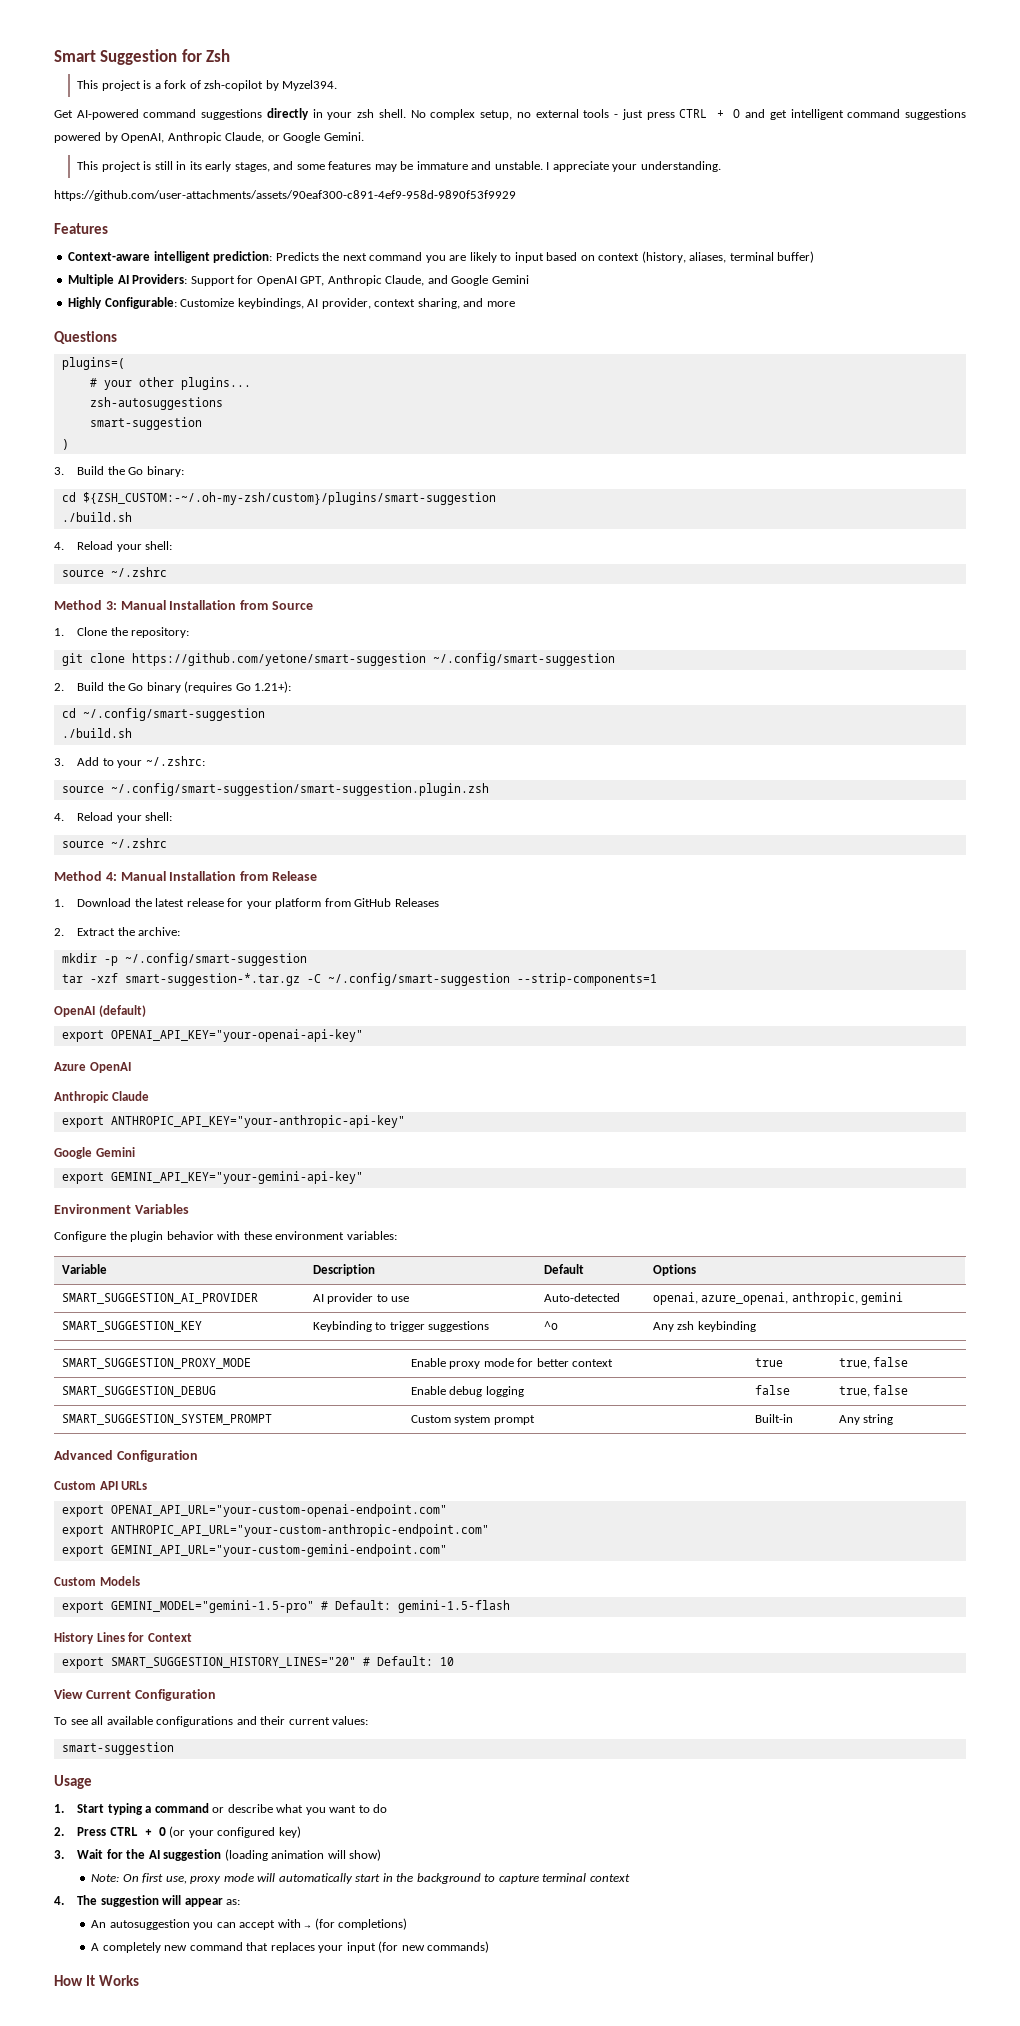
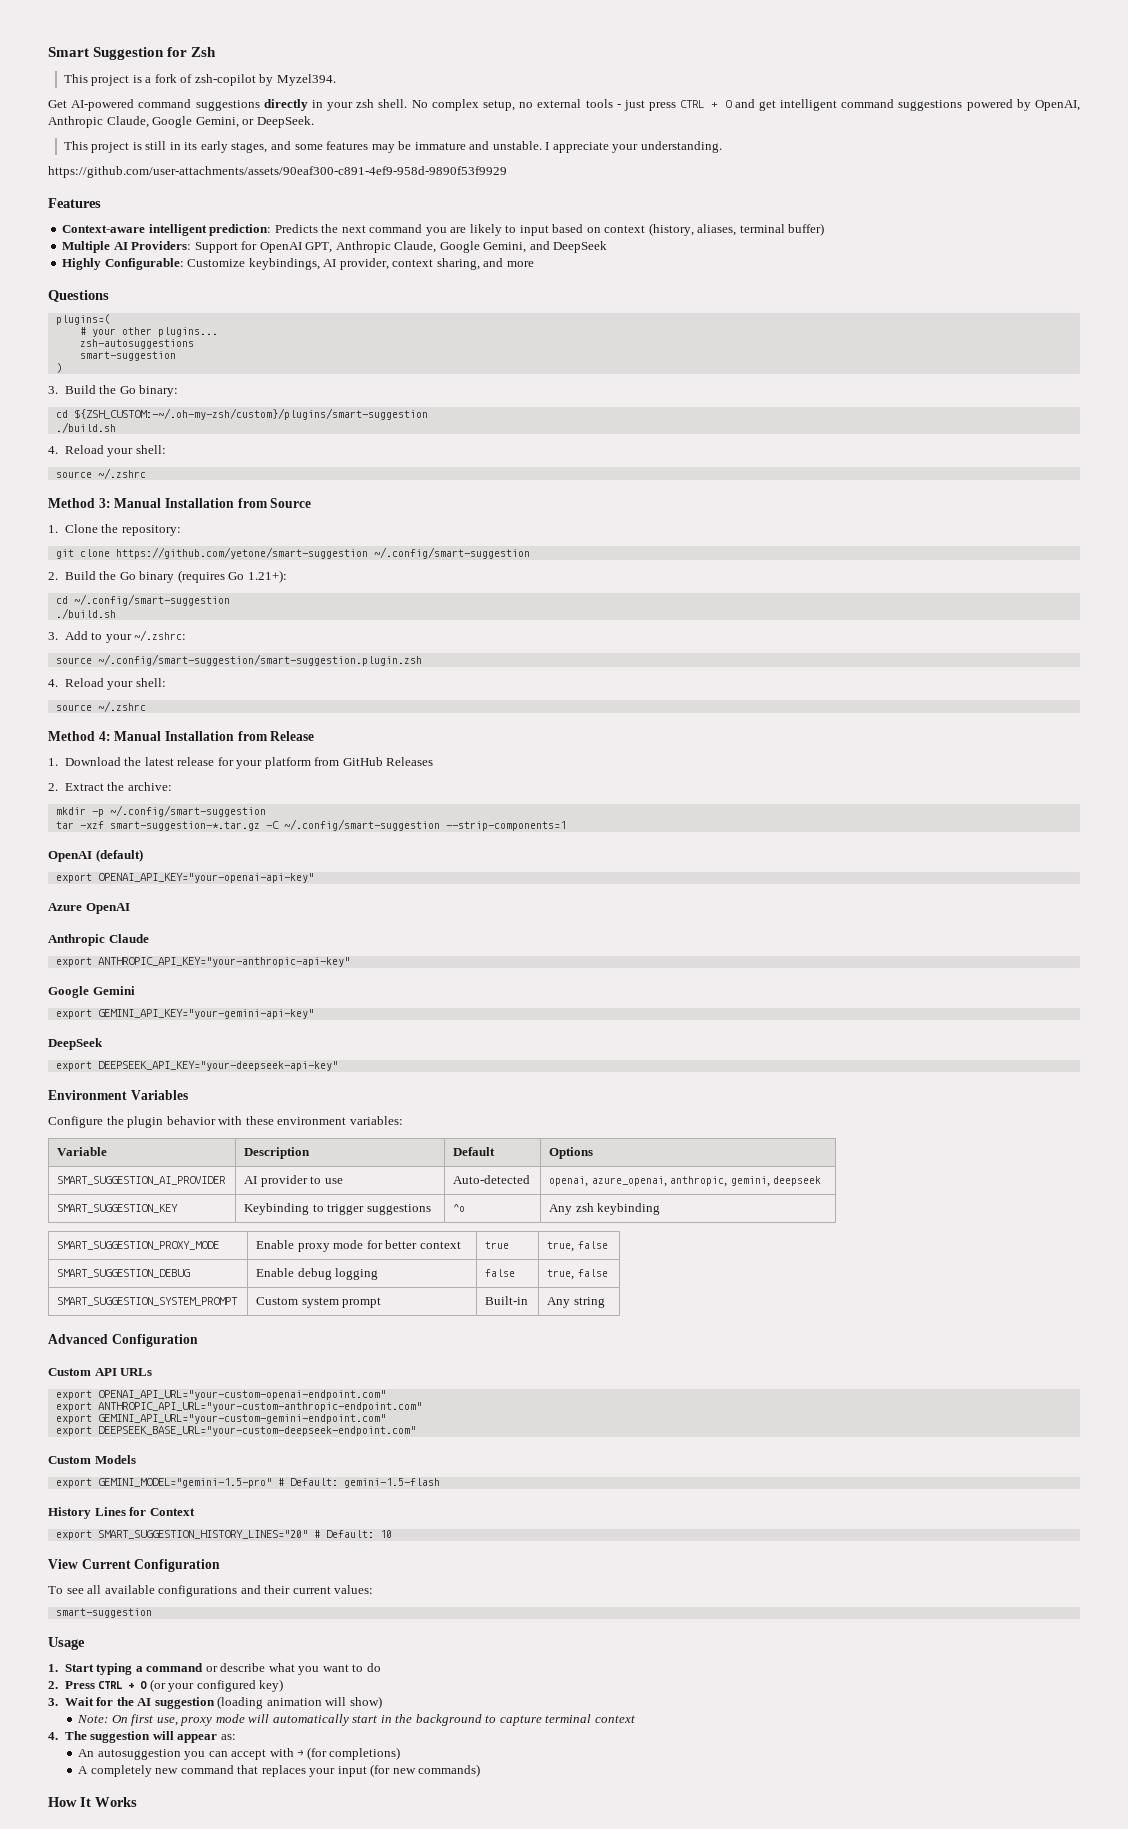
- No complex setup, no external tools - just press CTRL + O and get intelligent command suggestions powered by OpenAI, Anthropic Claude, or Google Gemini.
+ No complex setup, no external tools - just press CTRL + O and get intelligent command suggestions powered by OpenAI, Anthropic Claude, Google Gemini, or DeepSeek.
- Multiple AI Providers: Support for OpenAI GPT, Anthropic Claude, and Google Gemini
+ Multiple AI Providers: Support for OpenAI GPT, Anthropic Claude, Google Gemini, and DeepSeek
  export GEMINI_API_KEY="your-gemini-api-key"
+ DeepSeek
+ export DEEPSEEK_API_KEY="your-deepseek-api-key"
- SMART_SUGGESTION_AI_PROVIDER | AI provider to use | Auto-detected | openai, azure_openai, anthropic, gemini
+ SMART_SUGGESTION_AI_PROVIDER | AI provider to use | Auto-detected | openai, azure_openai, anthropic, gemini, deepseek
+ export DEEPSEEK_BASE_URL="your-custom-deepseek-endpoint.com"

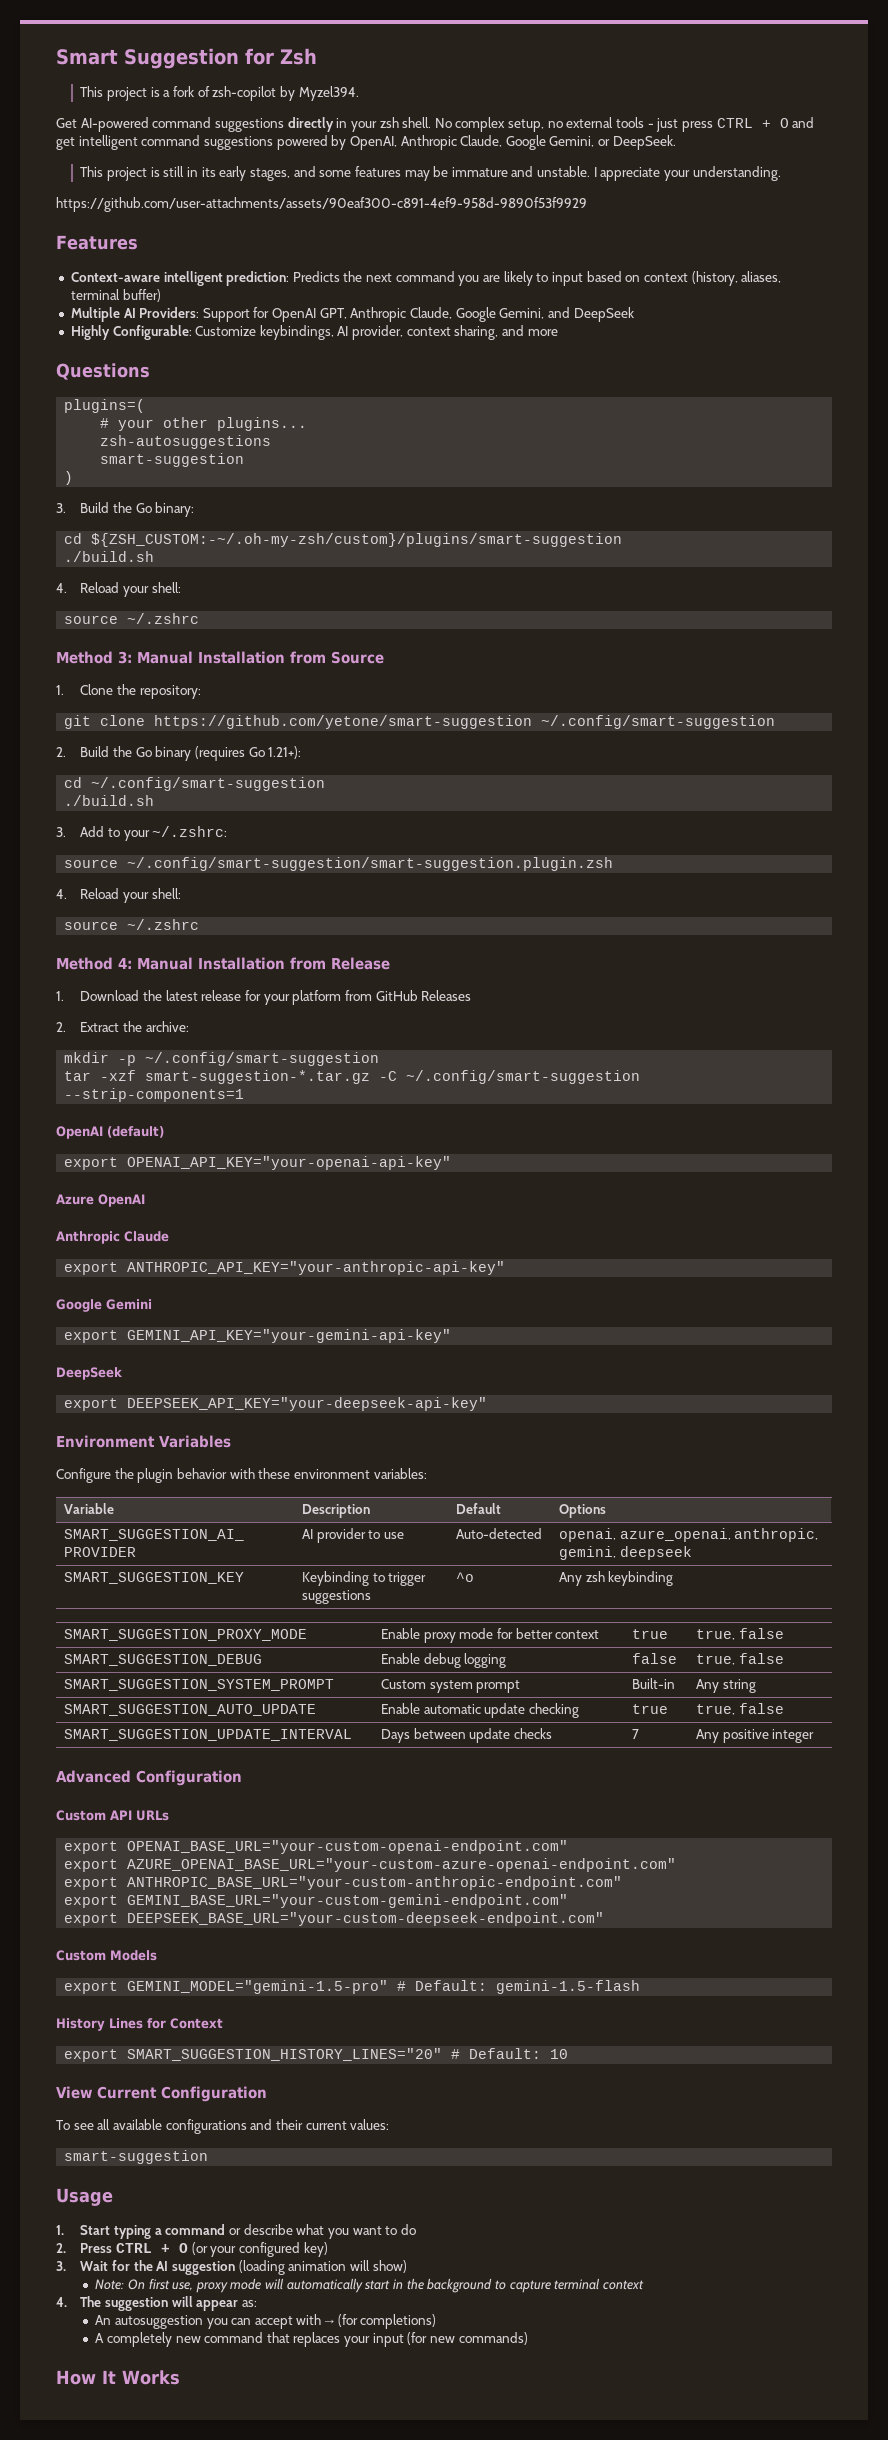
+ SMART_SUGGESTION_AUTO_UPDATE | Enable automatic update checking | true | true, false
+ SMART_SUGGESTION_UPDATE_INTERVAL | Days between update checks | 7 | Any positive integer
- export OPENAI_API_URL="your-custom-openai-endpoint.com"
- export ANTHROPIC_API_URL="your-custom-anthropic-endpoint.com"
- export GEMINI_API_URL="your-custom-gemini-endpoint.com"
+ export OPENAI_BASE_URL="your-custom-openai-endpoint.com"
+ export AZURE_OPENAI_BASE_URL="your-custom-azure-openai-endpoint.com"
+ export ANTHROPIC_BASE_URL="your-custom-anthropic-endpoint.com"
+ export GEMINI_BASE_URL="your-custom-gemini-endpoint.com"

